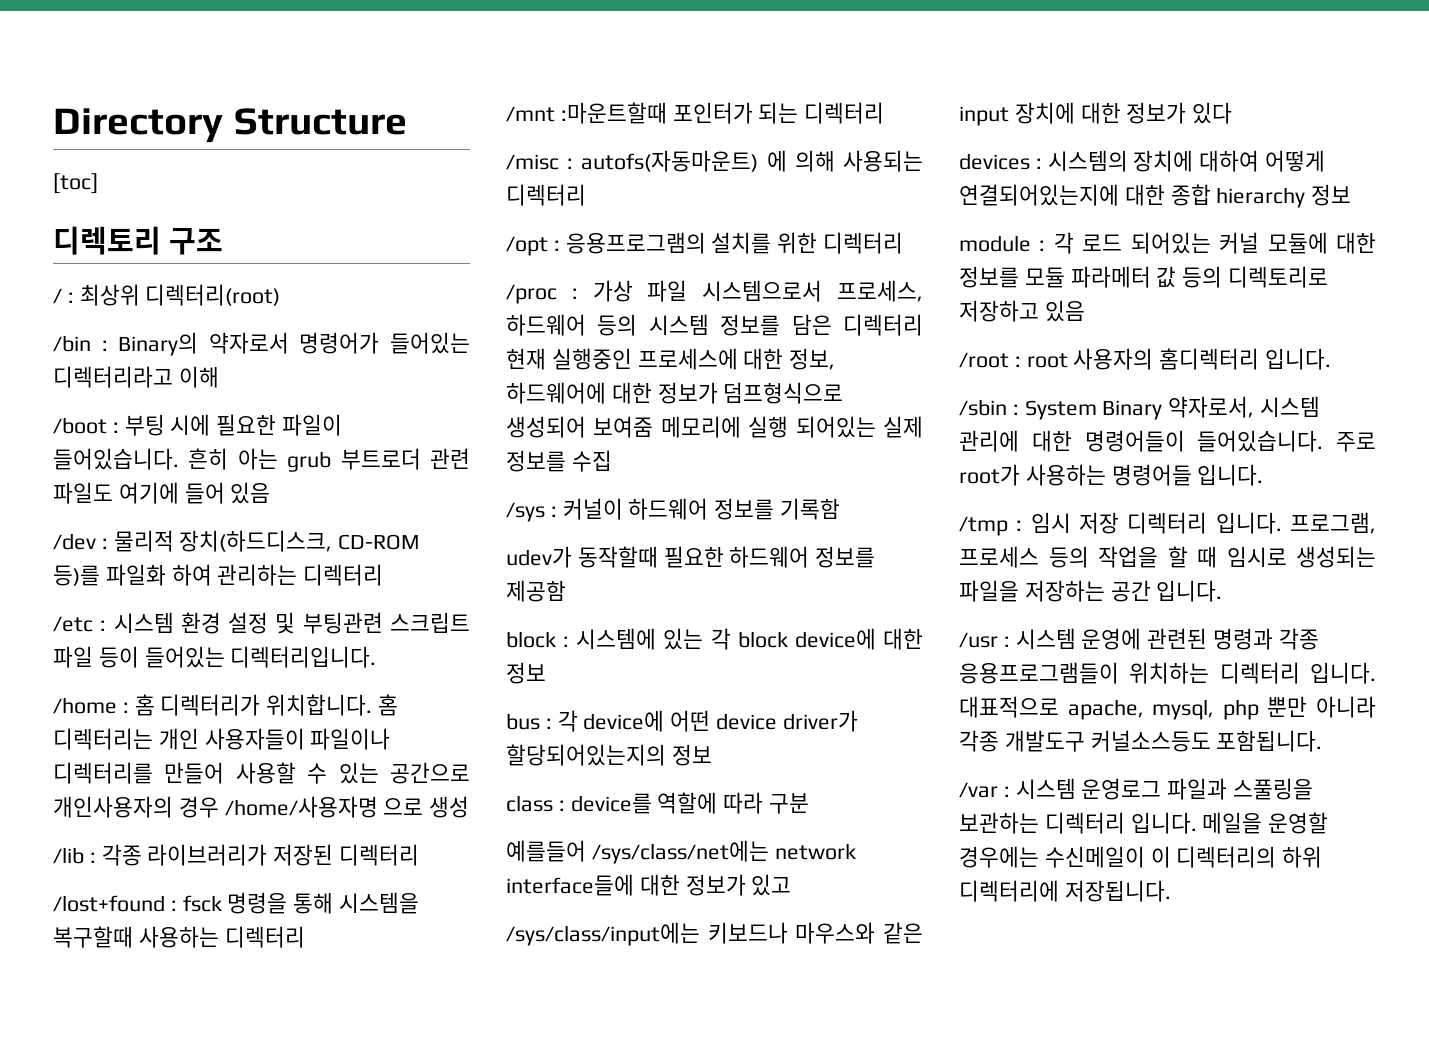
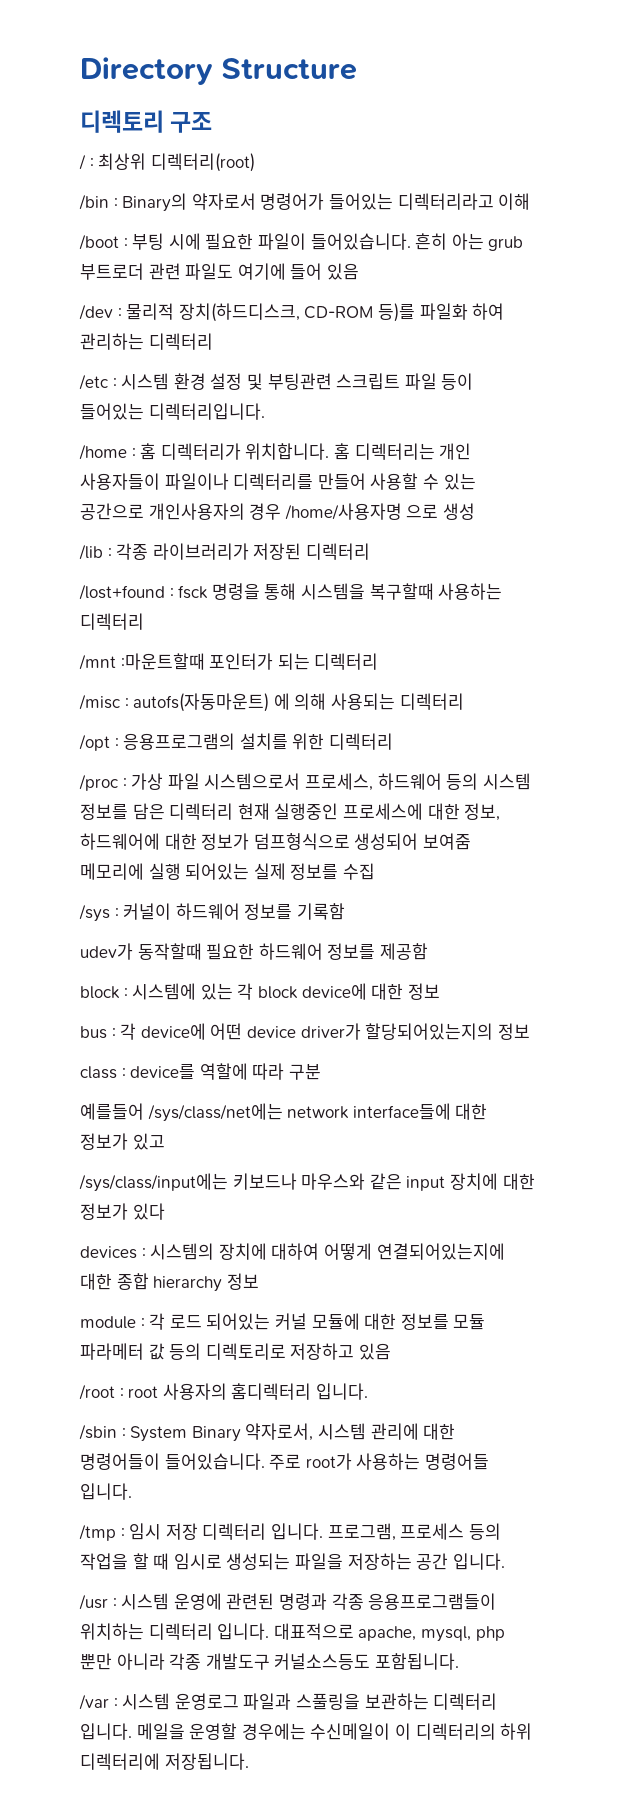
- [toc]

